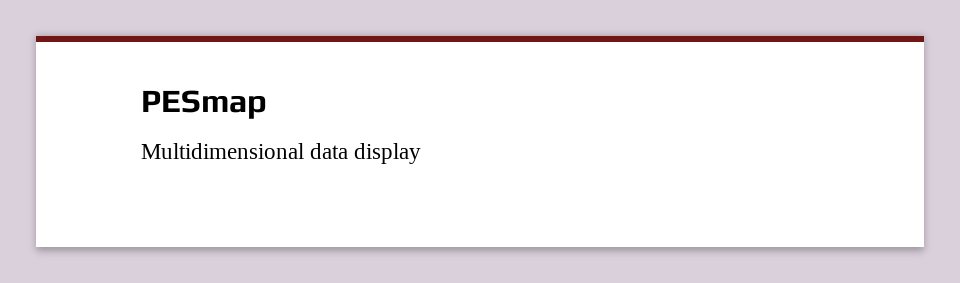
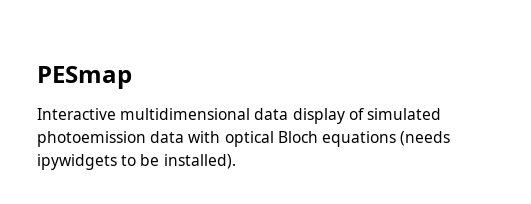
- Multidimensional data display
+ Interactive multidimensional data display of simulated photoemission data with optical Bloch equations (needs ipywidgets to be installed).

